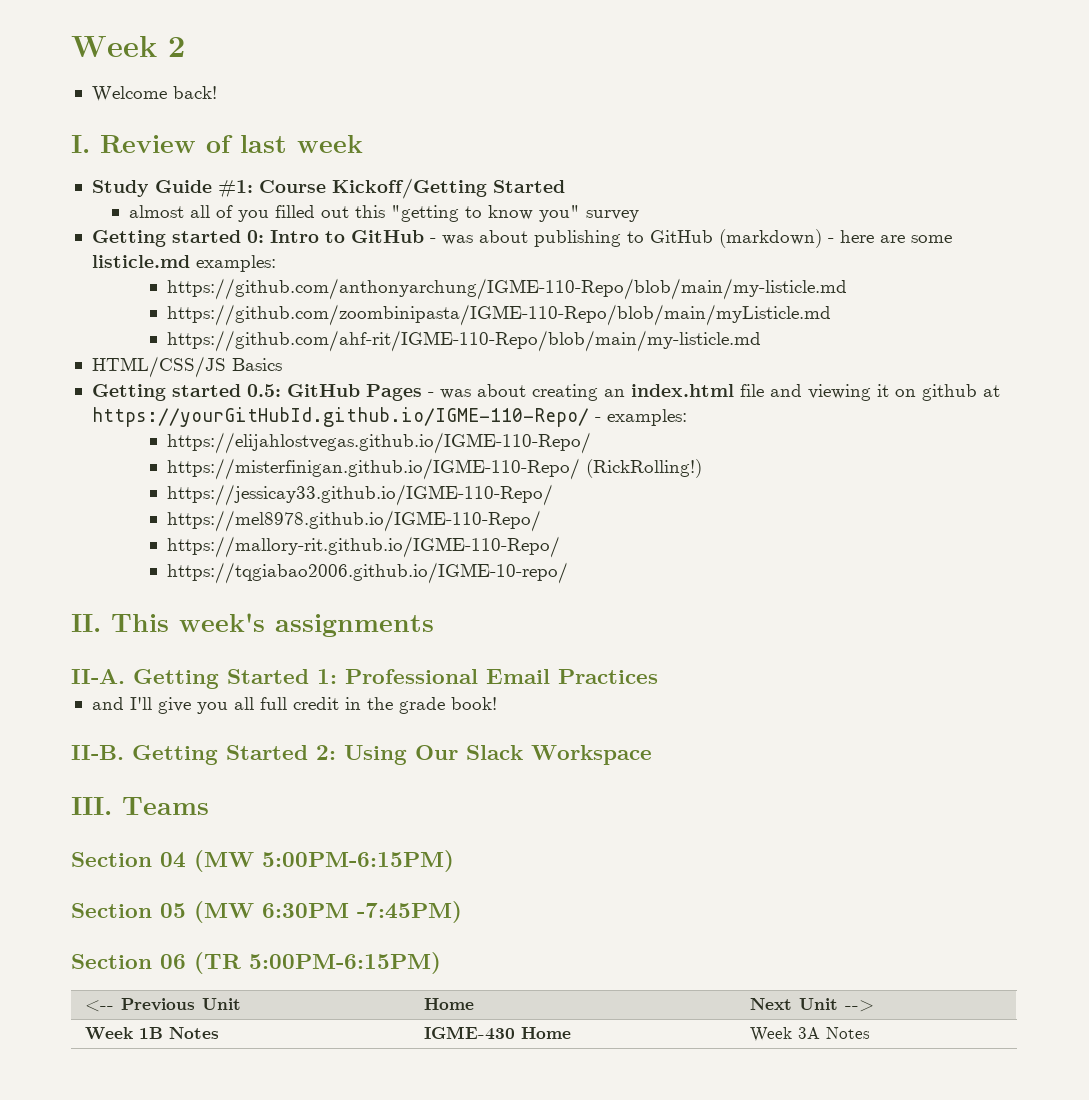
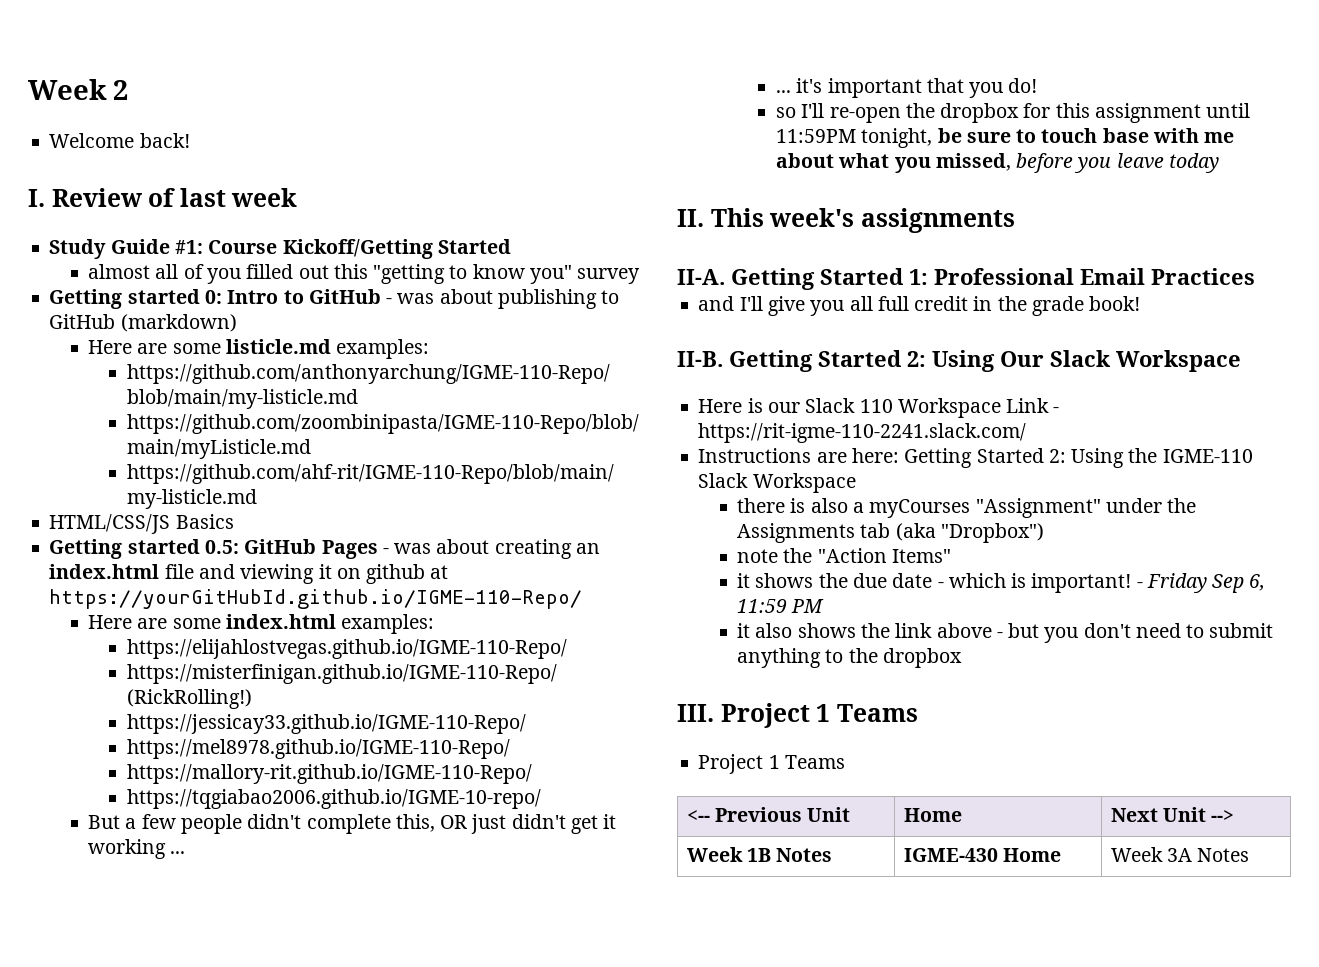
- Getting started 0: Intro to GitHub - was about publishing to GitHub (markdown) - here are some listicle.md examples:
+ Getting started 0: Intro to GitHub - was about publishing to GitHub (markdown)
+ Here are some listicle.md examples:
- Getting started 0.5: GitHub Pages - was about creating an index.html file and viewing it on github at https://yourGitHubId.github.io/IGME-110-Repo/ - examples:
+ Getting started 0.5: GitHub Pages - was about creating an index.html file and viewing it on github at https://yourGitHubId.github.io/IGME-110-Repo/
+ Here are some index.html examples:
+ But a few people didn't complete this, OR just didn't get it working ...
+ ... it's important that you do!
+ so I'll re-open the dropbox for this assignment until 11:59PM tonight, be sure to touch base with me about what you missed, before you leave today
+ Here is our Slack 110 Workspace Link - https://rit-igme-110-2241.slack.com/
+ Instructions are here: Getting Started 2: Using the IGME-110 Slack Workspace
+ there is also a myCourses "Assignment" under the Assignments tab (aka "Dropbox")
+ note the "Action Items"
+ it shows the due date - which is important! - Friday Sep 6, 11:59 PM
+ it also shows the link above - but you don't need to submit anything to the dropbox
- III. Teams
- Section 04 (MW 5:00PM-6:15PM)
- Section 05 (MW 6:30PM -7:45PM)
- Section 06 (TR 5:00PM-6:15PM)
+ III. Project 1 Teams
+ Project 1 Teams

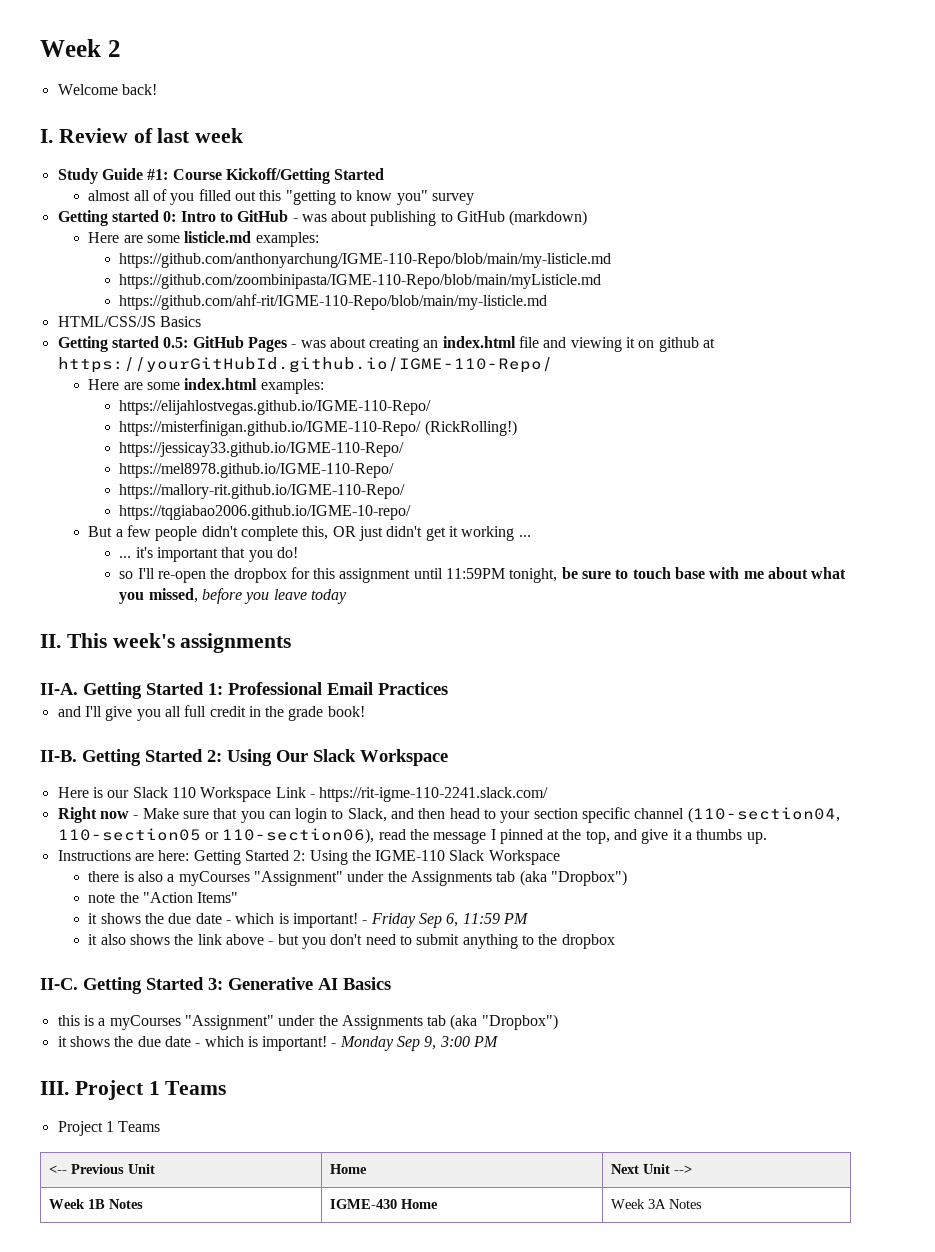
+ Right now - Make sure that you can login to Slack, and then head to your section specific channel (110-section04, 110-section05 or 110-section06), read the message I pinned at the top, and give it a thumbs up.
+ II-C. Getting Started 3: Generative AI Basics
+ this is a myCourses "Assignment" under the Assignments tab (aka "Dropbox")
+ it shows the due date - which is important! - Monday Sep 9, 3:00 PM

